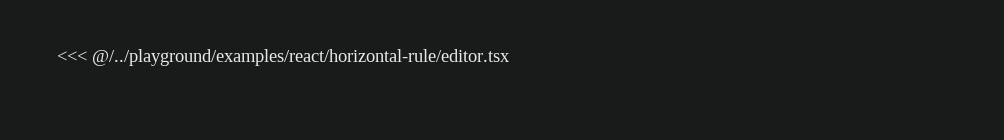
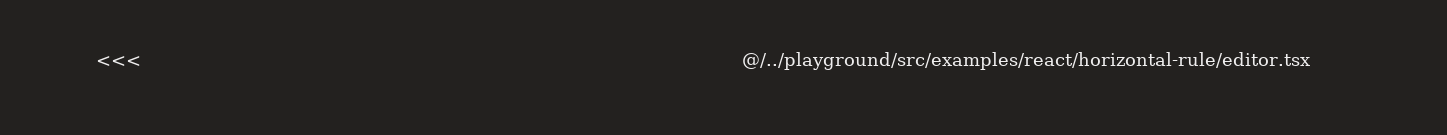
- <<< @/../playground/examples/react/horizontal-rule/editor.tsx
+ <<< @/../playground/src/examples/react/horizontal-rule/editor.tsx

